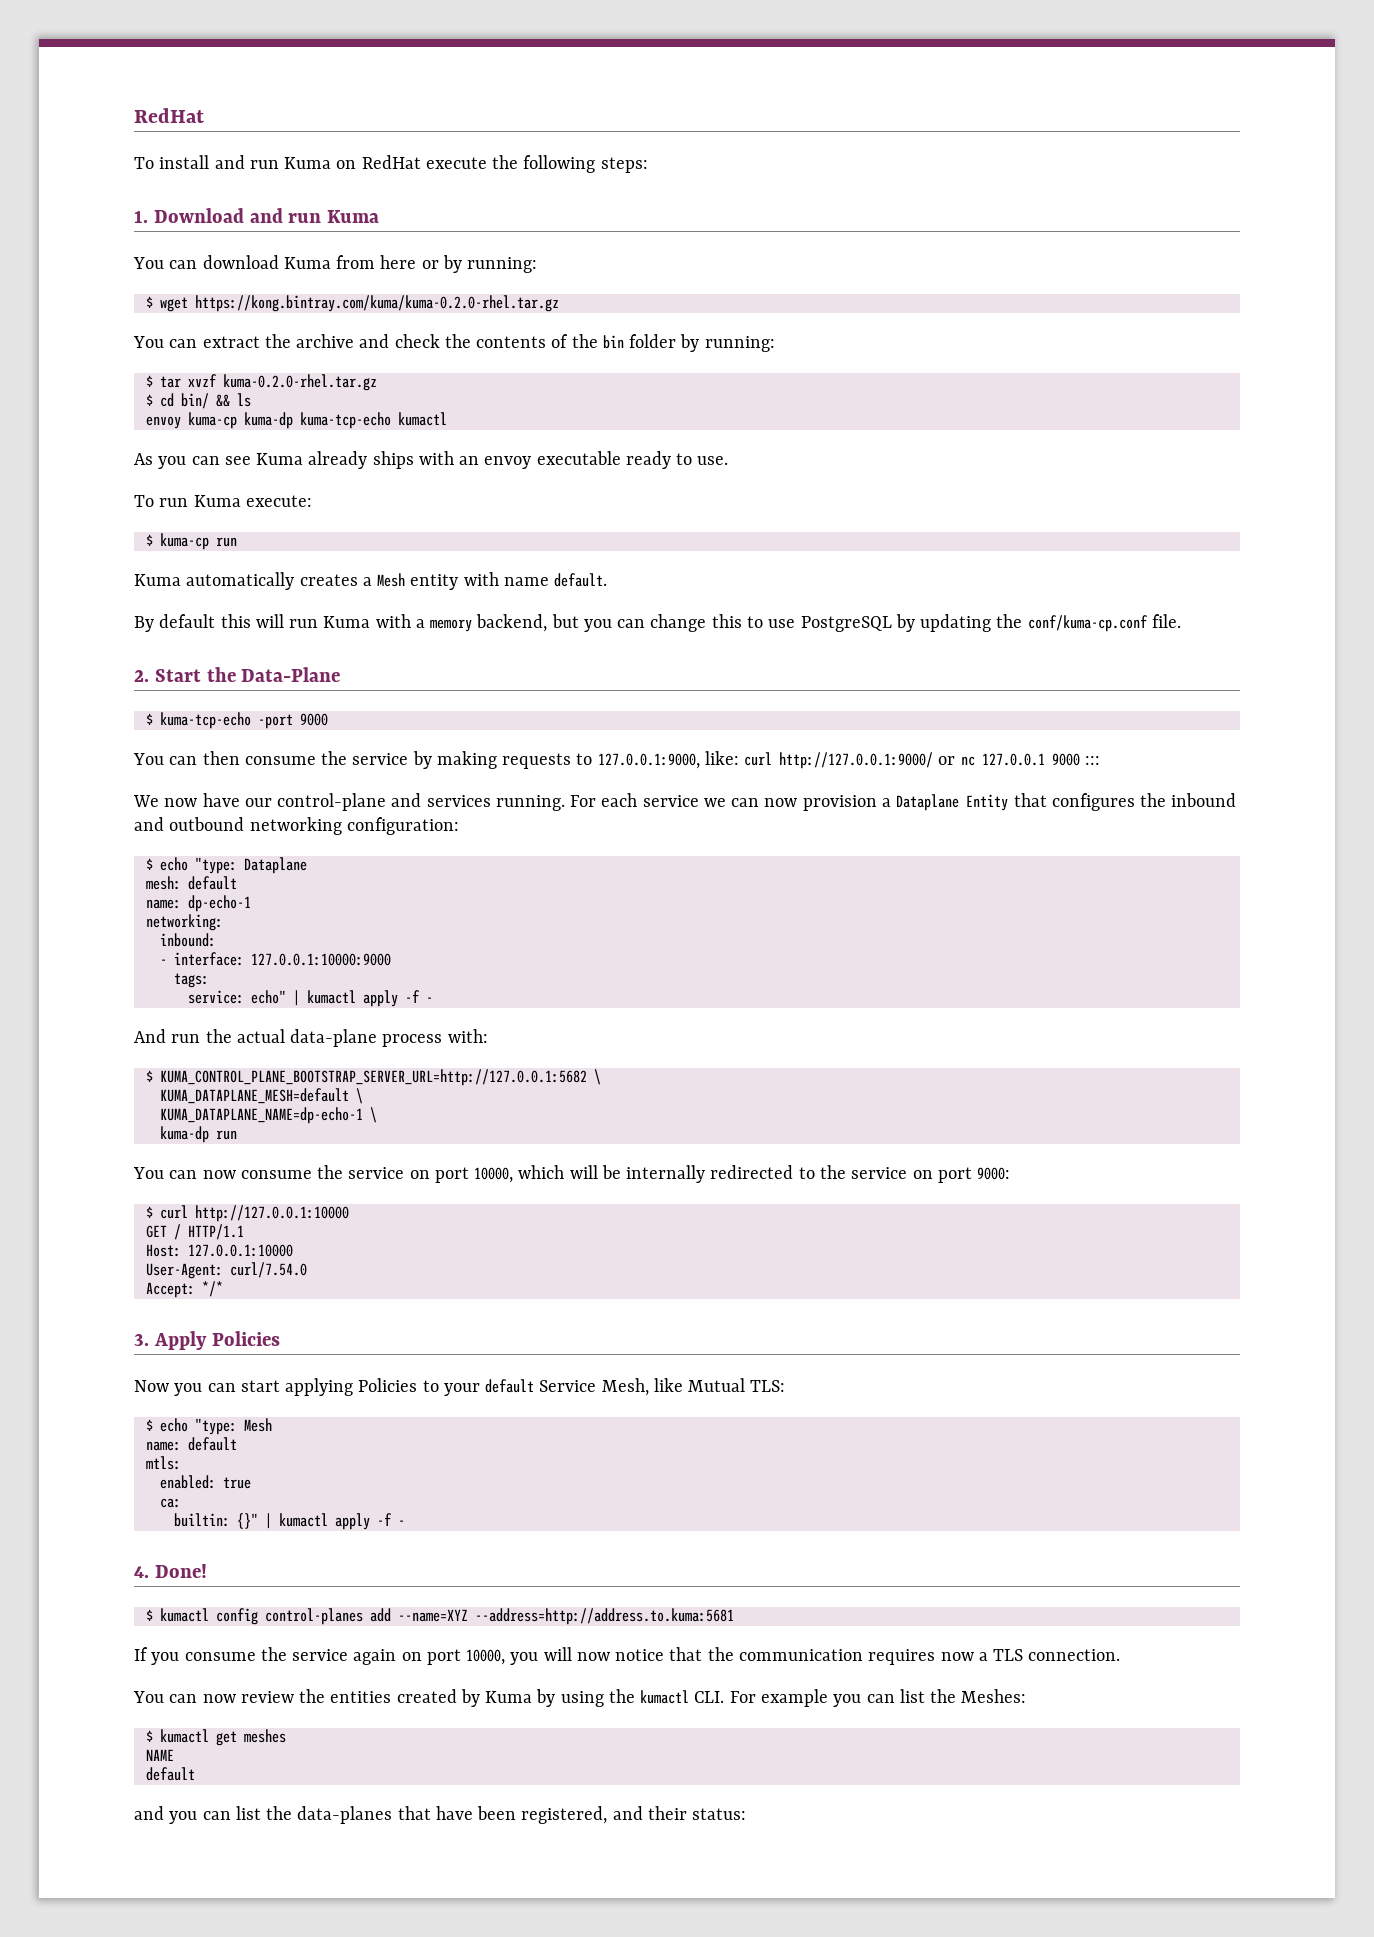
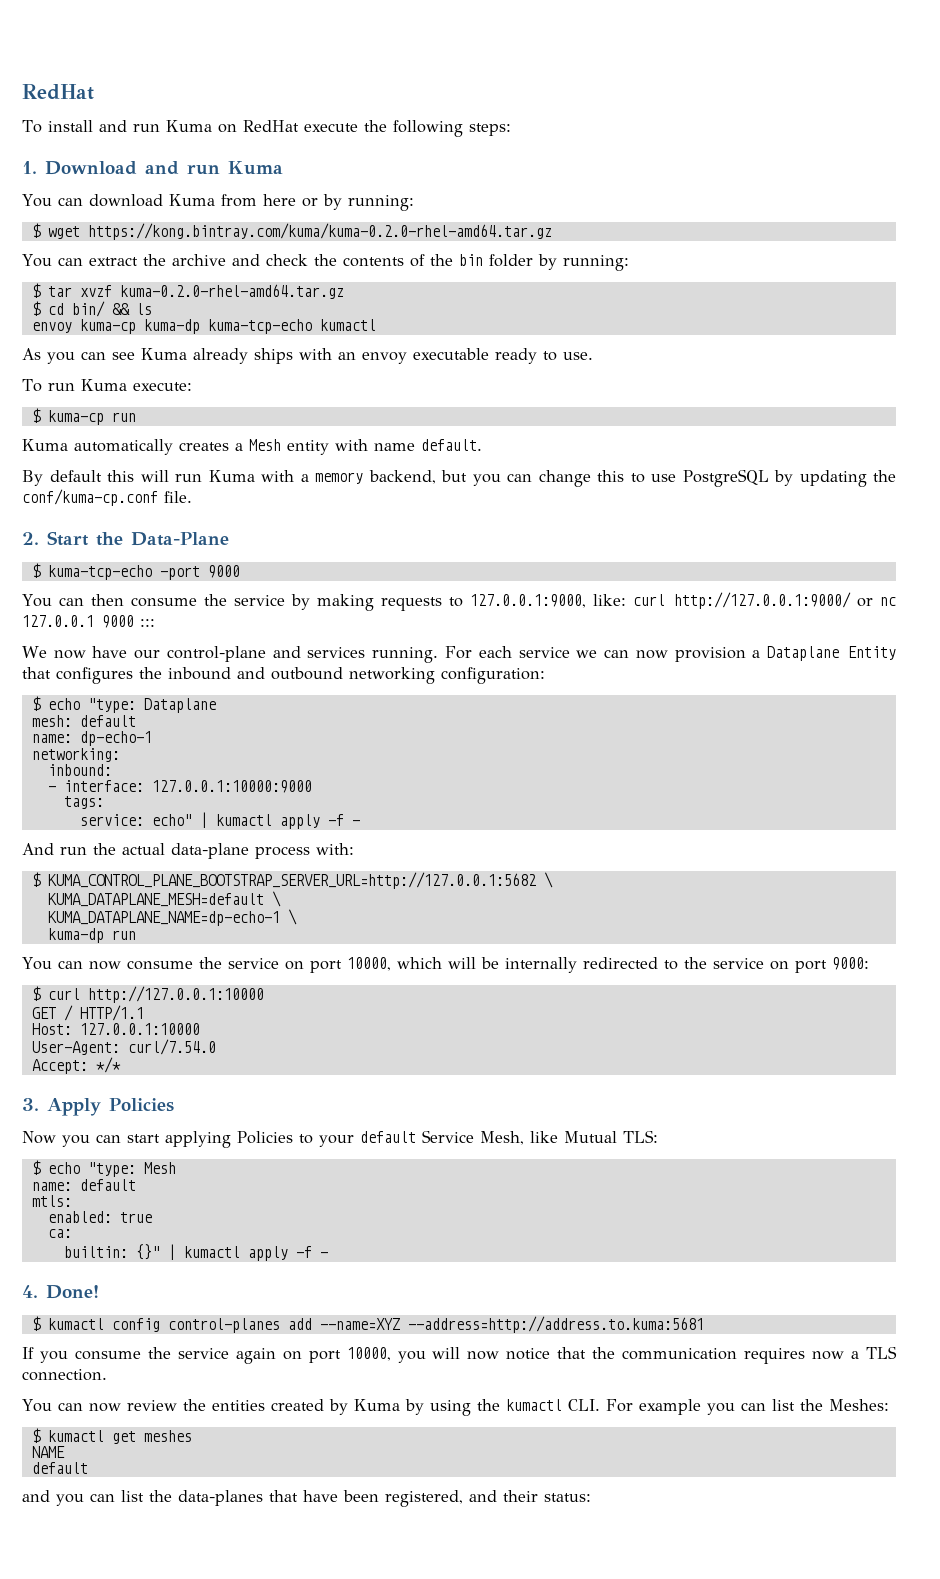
- $ wget https://kong.bintray.com/kuma/kuma-0.2.0-rhel.tar.gz
+ $ wget https://kong.bintray.com/kuma/kuma-0.2.0-rhel-amd64.tar.gz
- $ tar xvzf kuma-0.2.0-rhel.tar.gz
+ $ tar xvzf kuma-0.2.0-rhel-amd64.tar.gz

